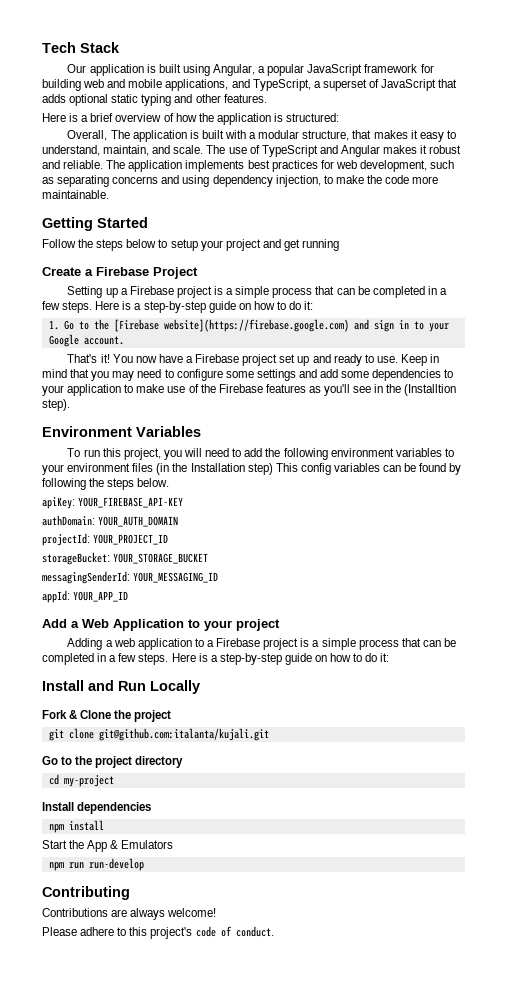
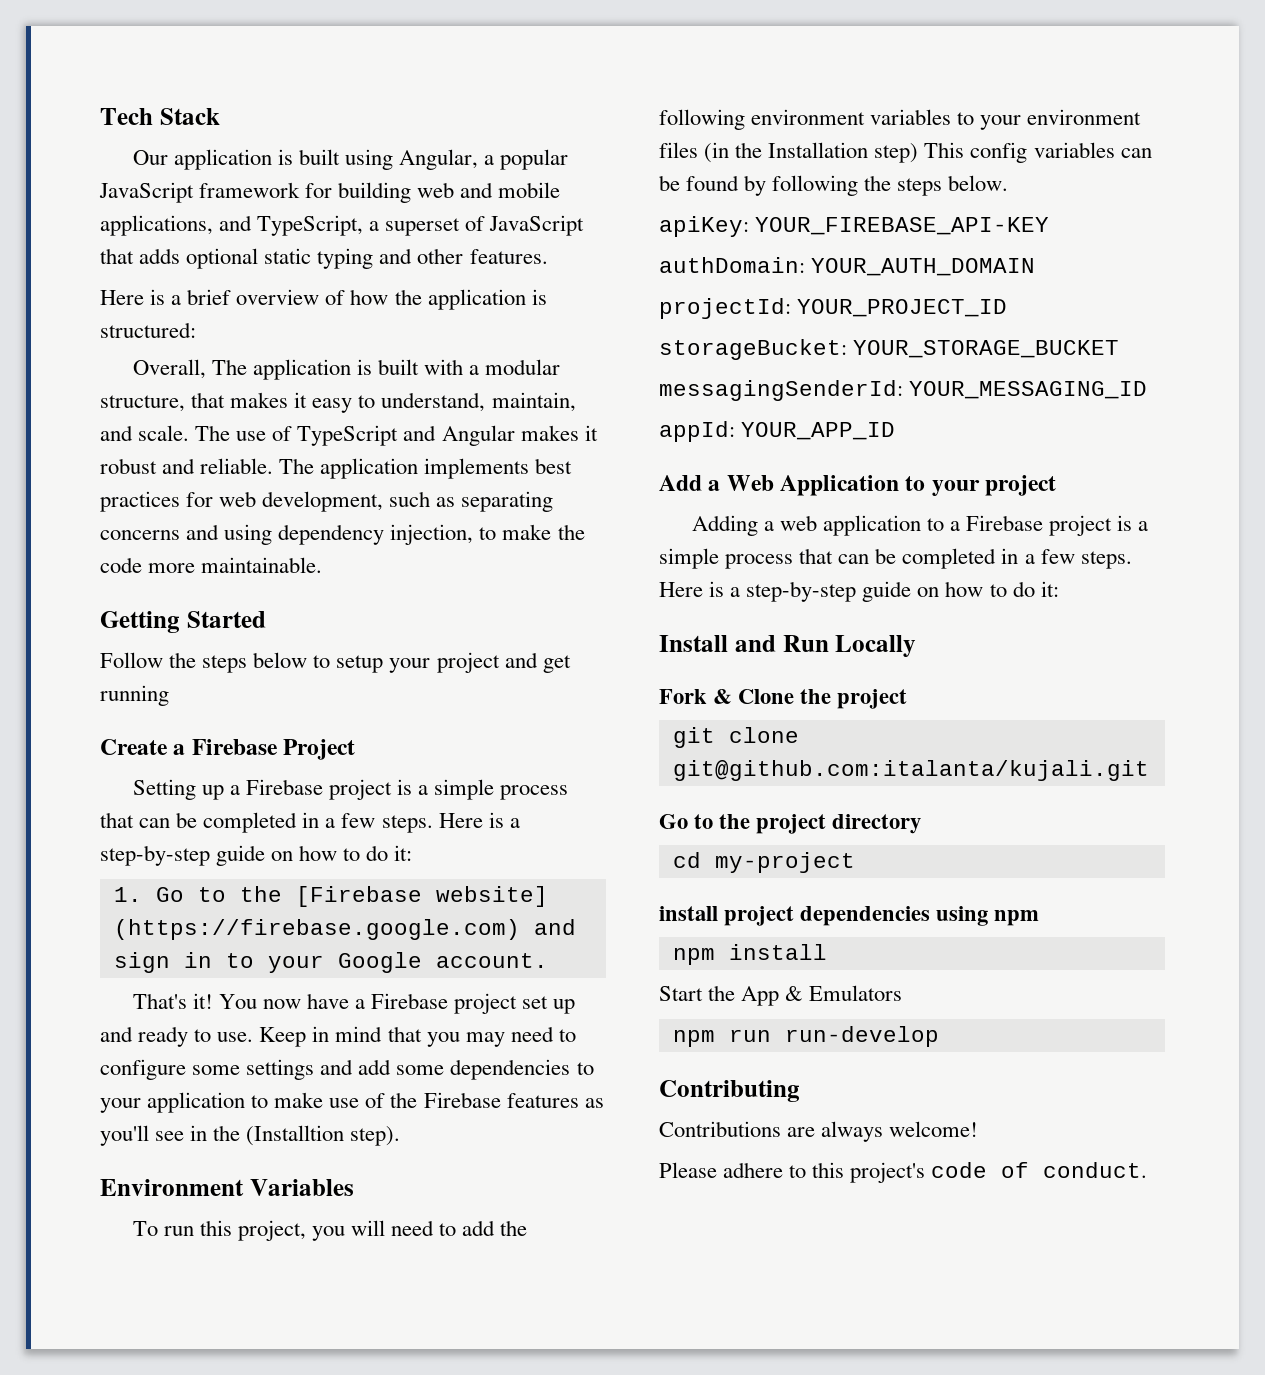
- 1. Go to the [Firebase website](https://firebase.google.com) and sign in to your Google account.
+ 1. Go to the [Firebase website] (https://firebase.google.com) and sign in to your Google account.
- Install dependencies
+ install project dependencies using npm

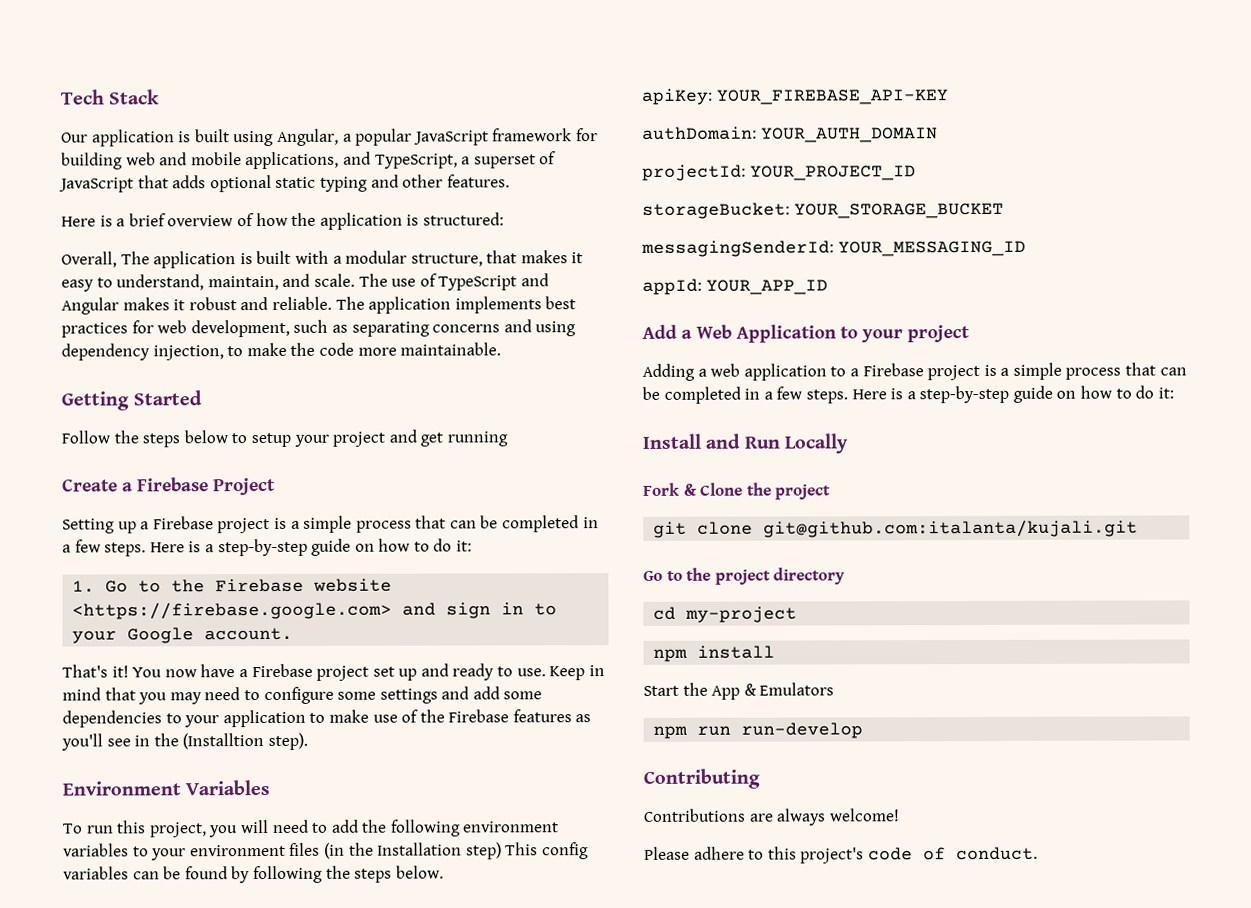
- 1. Go to the [Firebase website] (https://firebase.google.com) and sign in to your Google account.
+ 1. Go to the Firebase website <https://firebase.google.com> and sign in to your Google account.
- install project dependencies using npm

